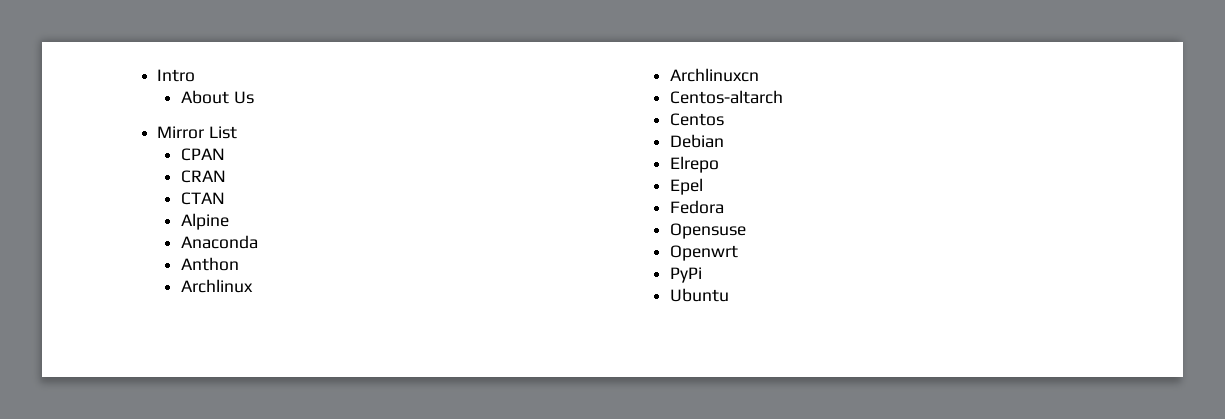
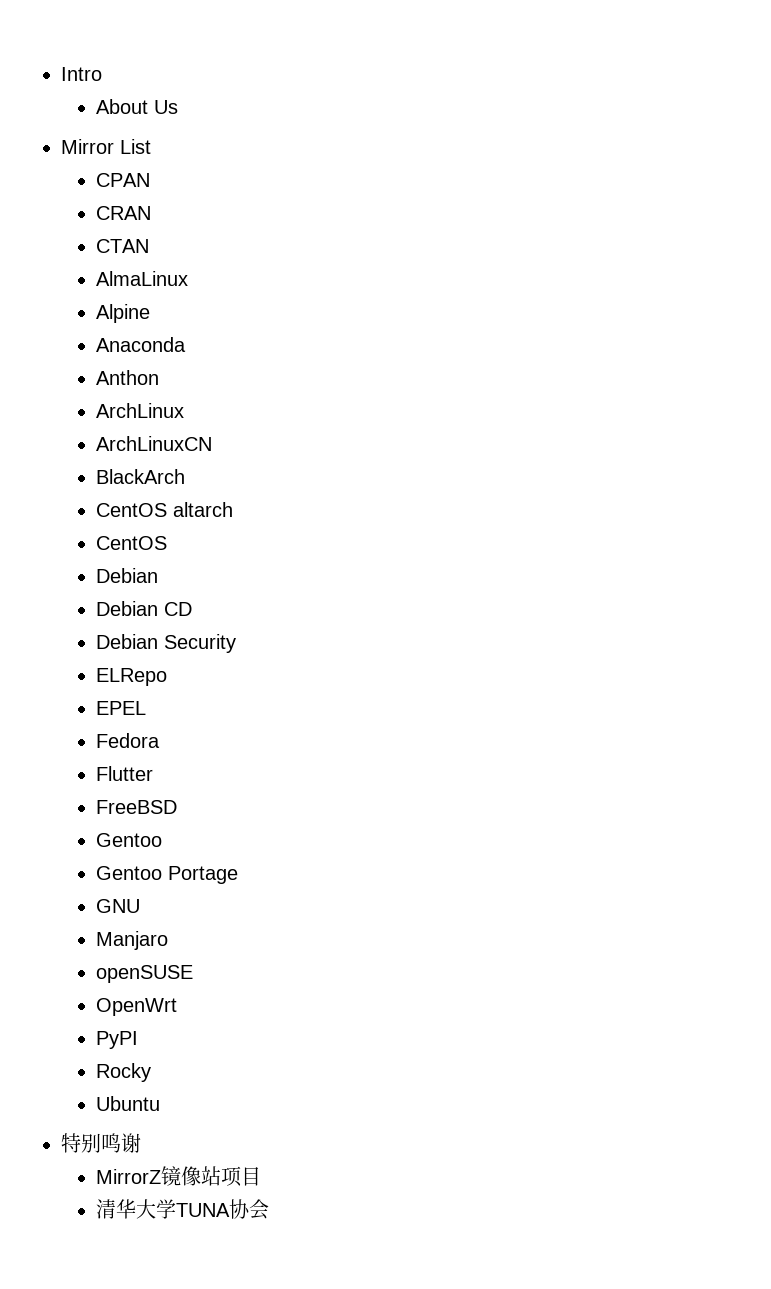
+ AlmaLinux
- Archlinux
- Archlinuxcn
- Centos-altarch
- Centos
+ ArchLinux
+ ArchLinuxCN
+ BlackArch
+ CentOS altarch
+ CentOS
  Debian
- Elrepo
- Epel
+ Debian CD
+ Debian Security
+ ELRepo
+ EPEL
  Fedora
- Opensuse
- Openwrt
- PyPi
+ Flutter
+ FreeBSD
+ Gentoo
+ Gentoo Portage
+ GNU
+ Manjaro
+ openSUSE
+ OpenWrt
+ PyPI
+ Rocky
  Ubuntu
+ 特别鸣谢
+ MirrorZ镜像站项目
+ 清华大学TUNA协会

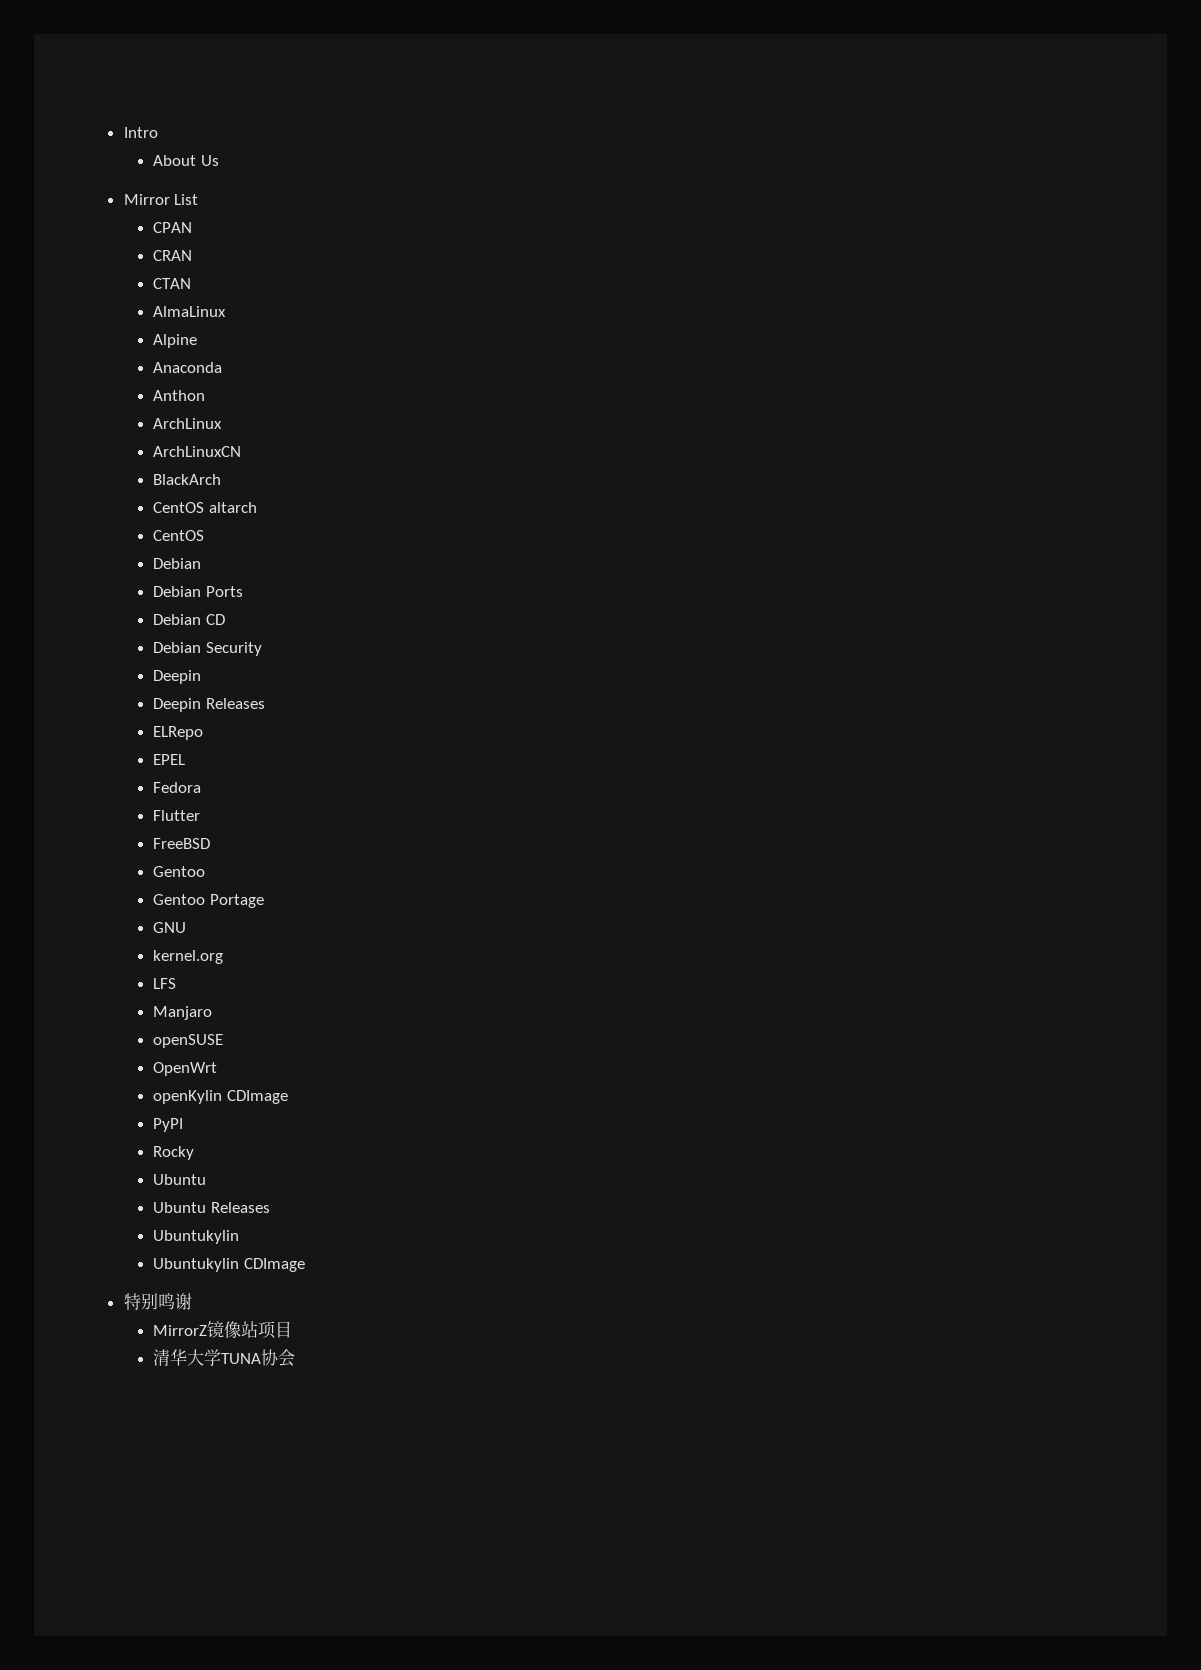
+ Debian Ports
  Debian Security
+ Deepin
+ Deepin Releases
+ kernel.org
+ LFS
+ openKylin CDImage
+ Ubuntu Releases
+ Ubuntukylin
+ Ubuntukylin CDImage

